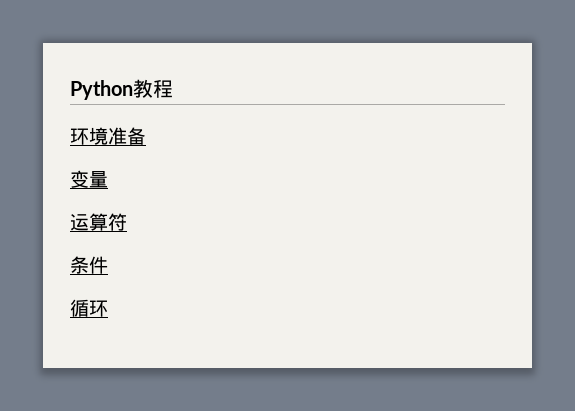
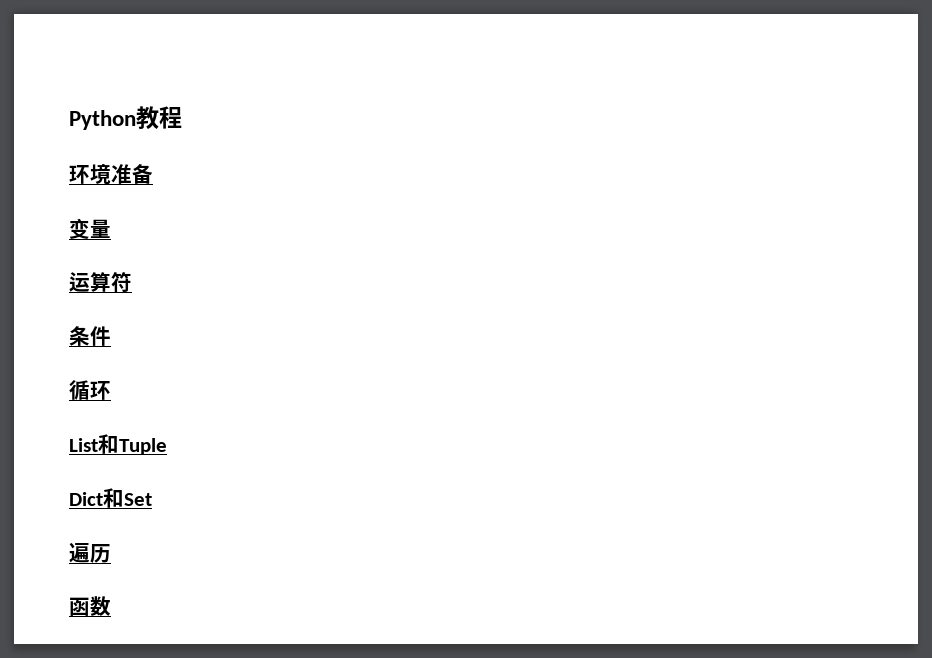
+ List和Tuple
+ Dict和Set
+ 遍历
+ 函数

